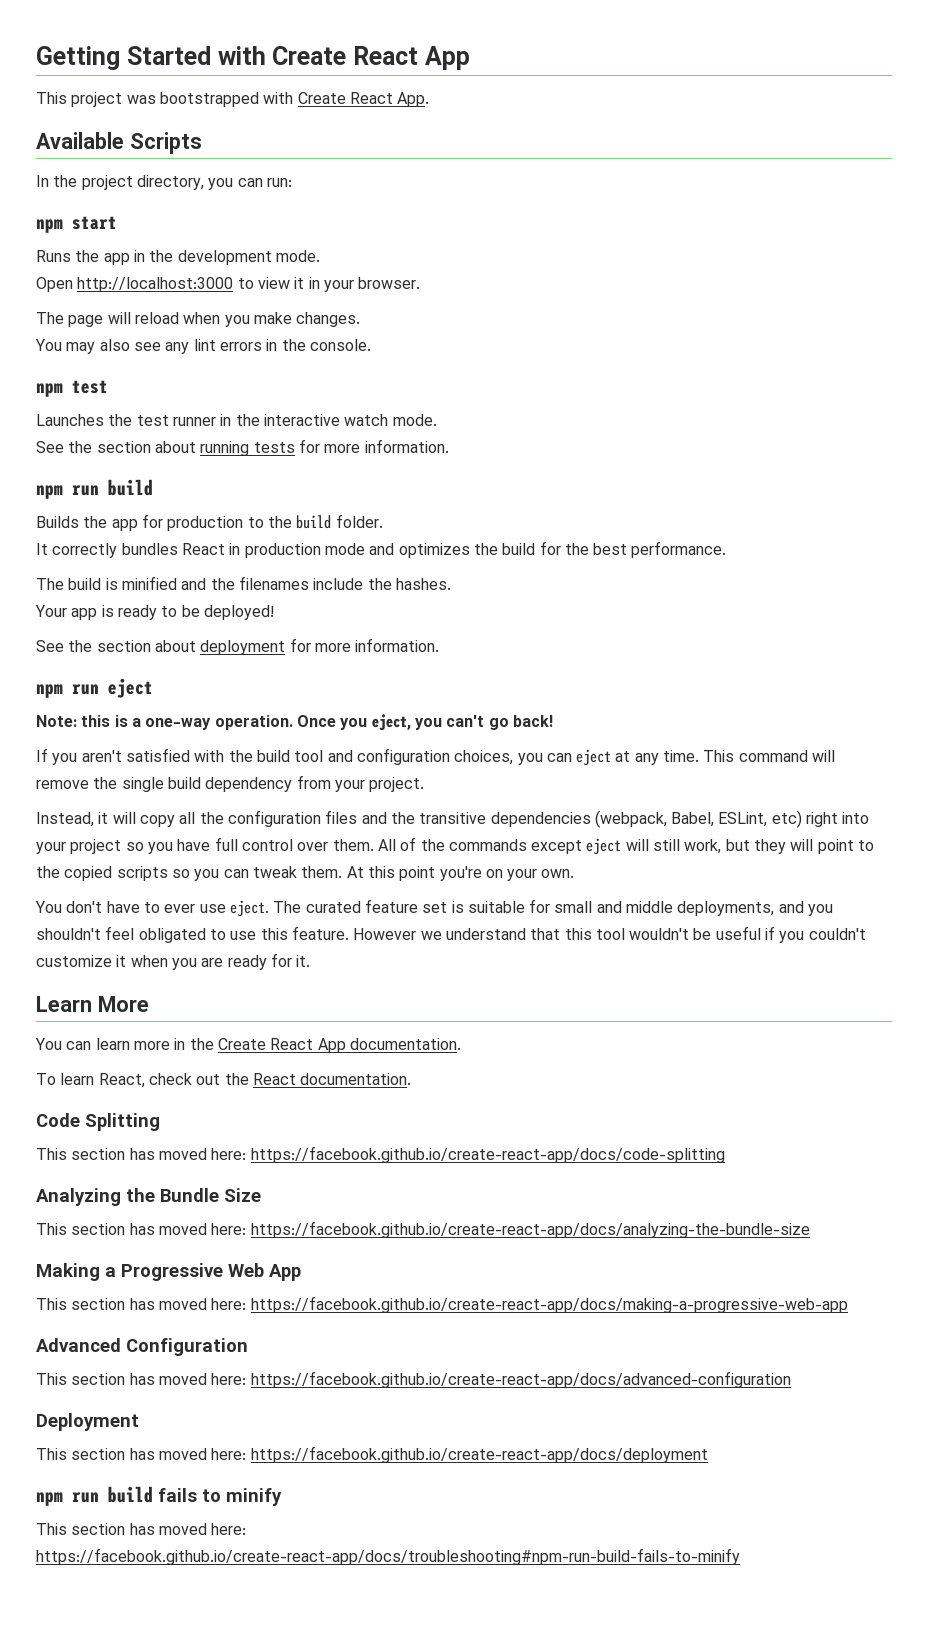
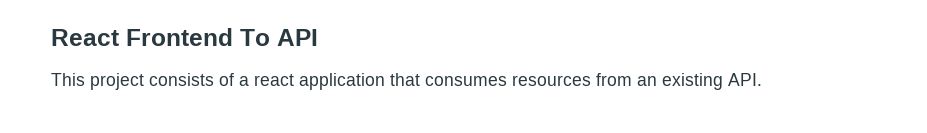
- Getting Started with Create React App
- This project was bootstrapped with Create React App.
- Available Scripts
- In the project directory, you can run:
- npm start
- Runs the app in the development mode.
- Open http://localhost:3000 to view it in your browser.
- The page will reload when you make changes.
- You may also see any lint errors in the console.
- npm test
- Launches the test runner in the interactive watch mode.
- See the section about running tests for more information.
- npm run build
- Builds the app for production to the build folder.
- It correctly bundles React in production mode and optimizes the build for the best performance.
- The build is minified and the filenames include the hashes.
- Your app is ready to be deployed!
- See the section about deployment for more information.
- npm run eject
- Note: this is a one-way operation. Once you eject, you can't go back!
- If you aren't satisfied with the build tool and configuration choices, you can eject at any time. This command will remove the single build dependency from your project.
- Instead, it will copy all the configuration files and the transitive dependencies (webpack, Babel, ESLint, etc) right into your project so you have full control over them. All of the commands except eject will still work, but they will point to the copied scripts so you can tweak them. At this point you're on your own.
- You don't have to ever use eject. The curated feature set is suitable for small and middle deployments, and you shouldn't feel obligated to use this feature. However we understand that this tool wouldn't be useful if you couldn't customize it when you are ready for it.
- Learn More
- You can learn more in the Create React App documentation.
- To learn React, check out the React documentation.
- Code Splitting
- This section has moved here: https://facebook.github.io/create-react-app/docs/code-splitting
- Analyzing the Bundle Size
- This section has moved here: https://facebook.github.io/create-react-app/docs/analyzing-the-bundle-size
- Making a Progressive Web App
- This section has moved here: https://facebook.github.io/create-react-app/docs/making-a-progressive-web-app
- Advanced Configuration
- This section has moved here: https://facebook.github.io/create-react-app/docs/advanced-configuration
- Deployment
- This section has moved here: https://facebook.github.io/create-react-app/docs/deployment
- npm run build fails to minify
- This section has moved here: https://facebook.github.io/create-react-app/docs/troubleshooting#npm-run-build-fails-to-minify
+ React Frontend To API
+ This project consists of a react application that consumes resources from an existing API.

